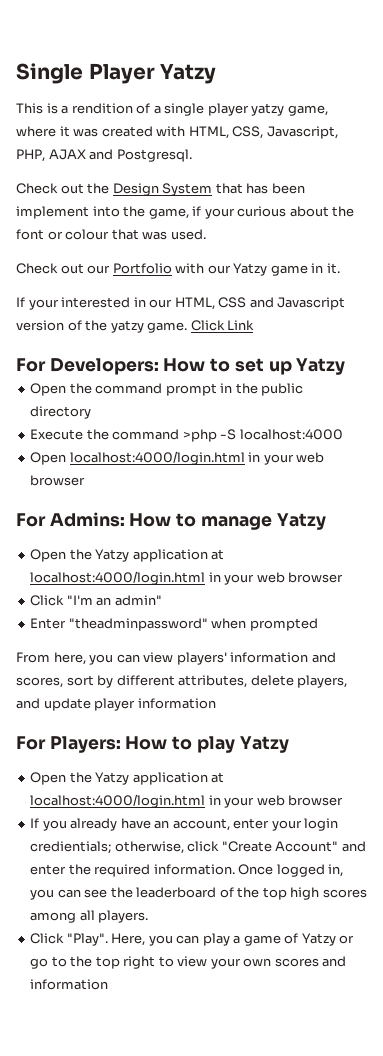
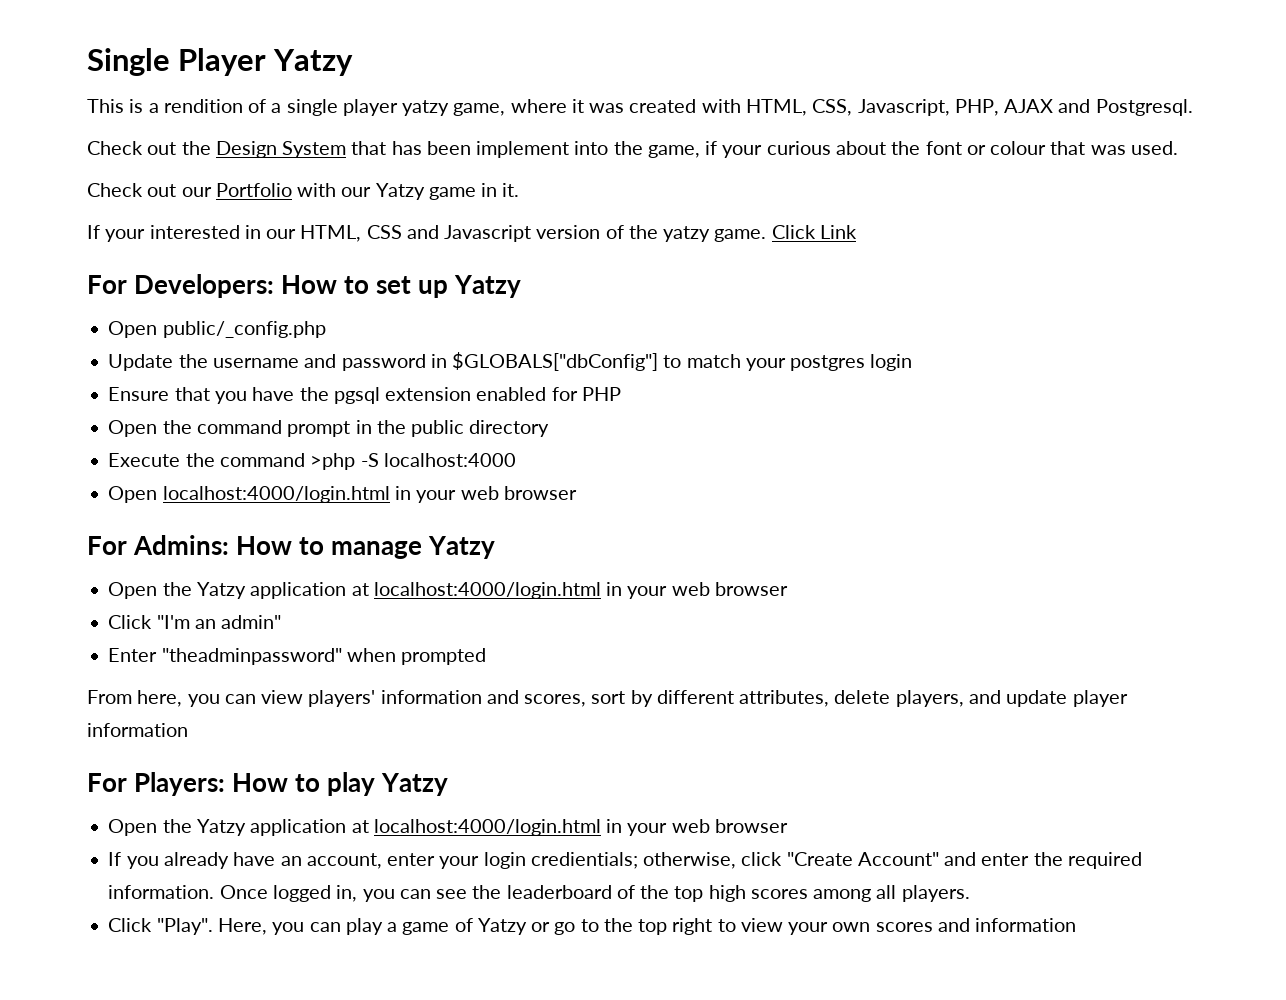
+ Open public/_config.php
+ Update the username and password in $GLOBALS["dbConfig"] to match your postgres login
+ Ensure that you have the pgsql extension enabled for PHP

